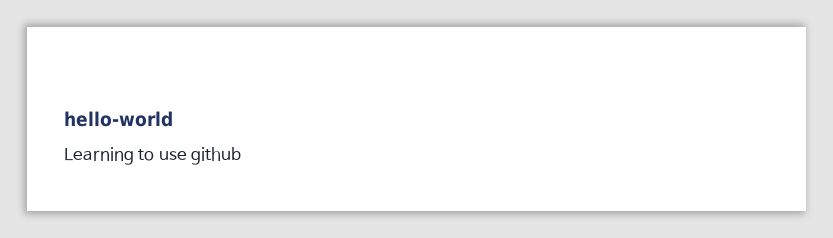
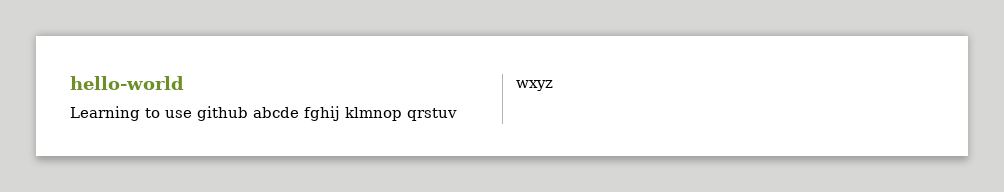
- Learning to use github
+ Learning to use github abcde fghij klmnop qrstuv wxyz

